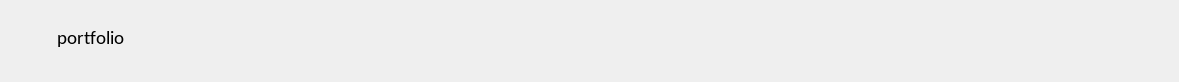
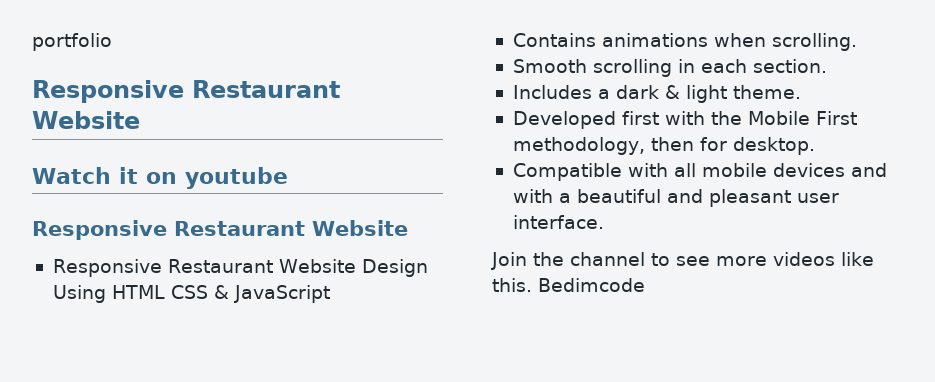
  portfolio
+ Responsive Restaurant Website
+ Watch it on youtube
+ Responsive Restaurant Website
+ Responsive Restaurant Website Design Using HTML CSS & JavaScript
+ Contains animations when scrolling.
+ Smooth scrolling in each section.
+ Includes a dark & light theme.
+ Developed first with the Mobile First methodology, then for desktop.
+ Compatible with all mobile devices and with a beautiful and pleasant user interface.
+ Join the channel to see more videos like this. Bedimcode

